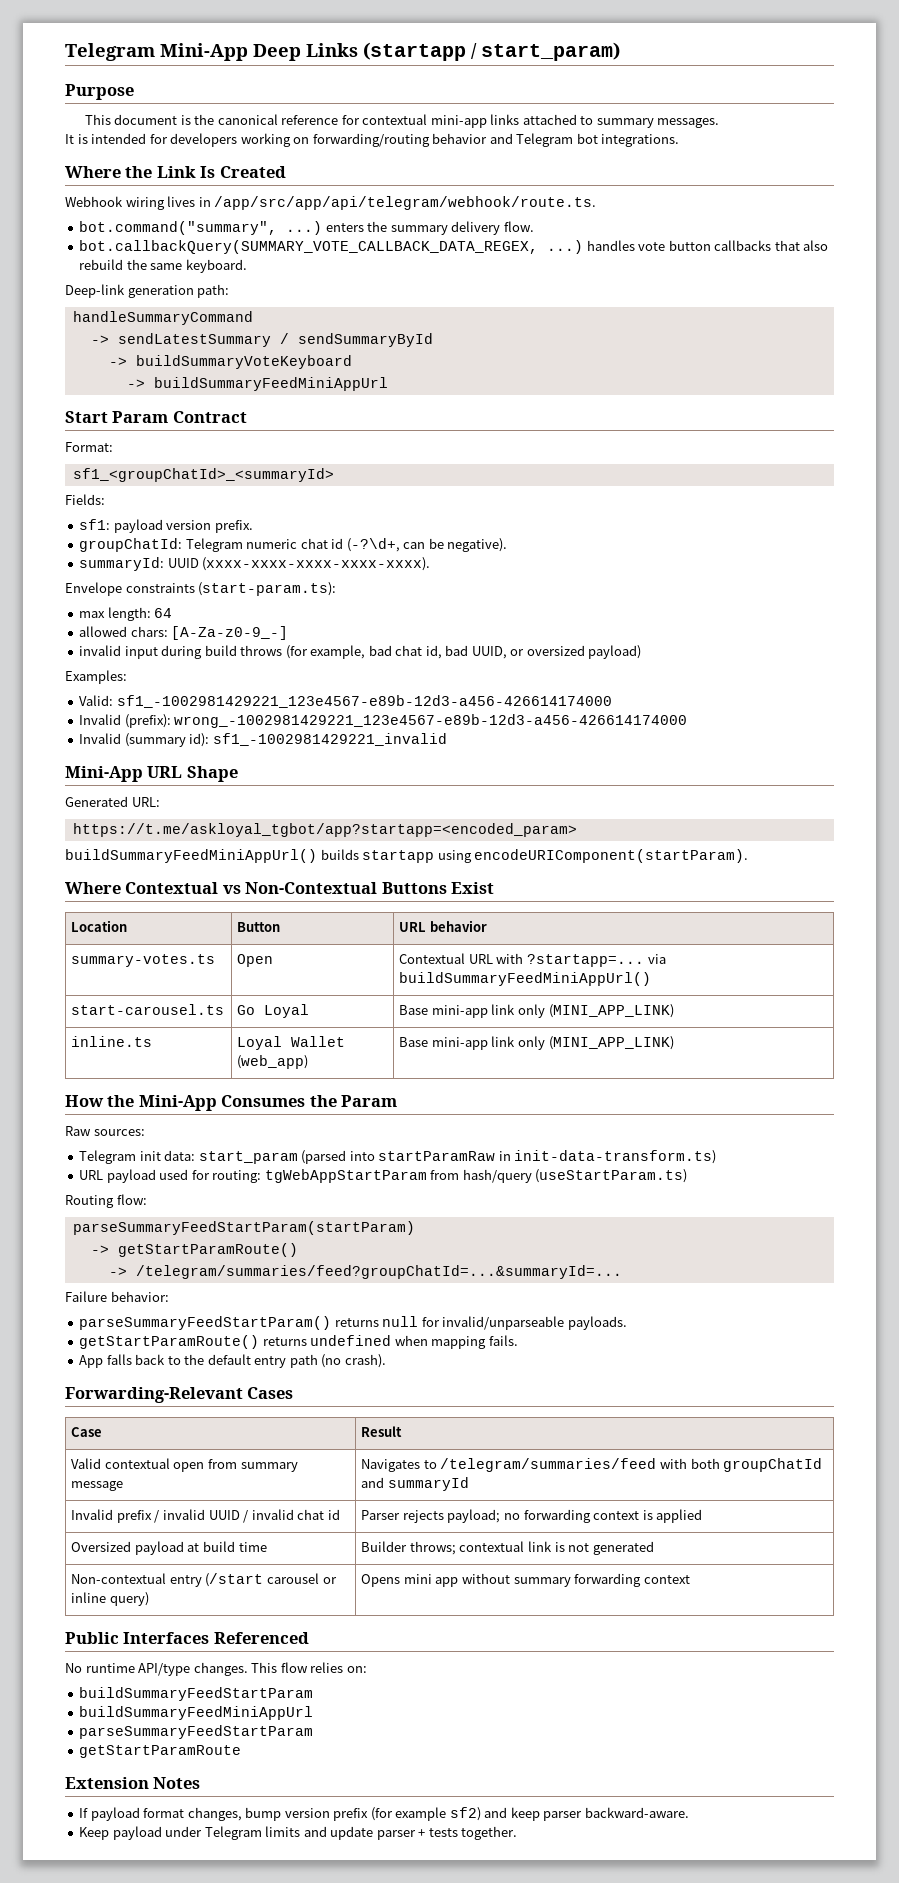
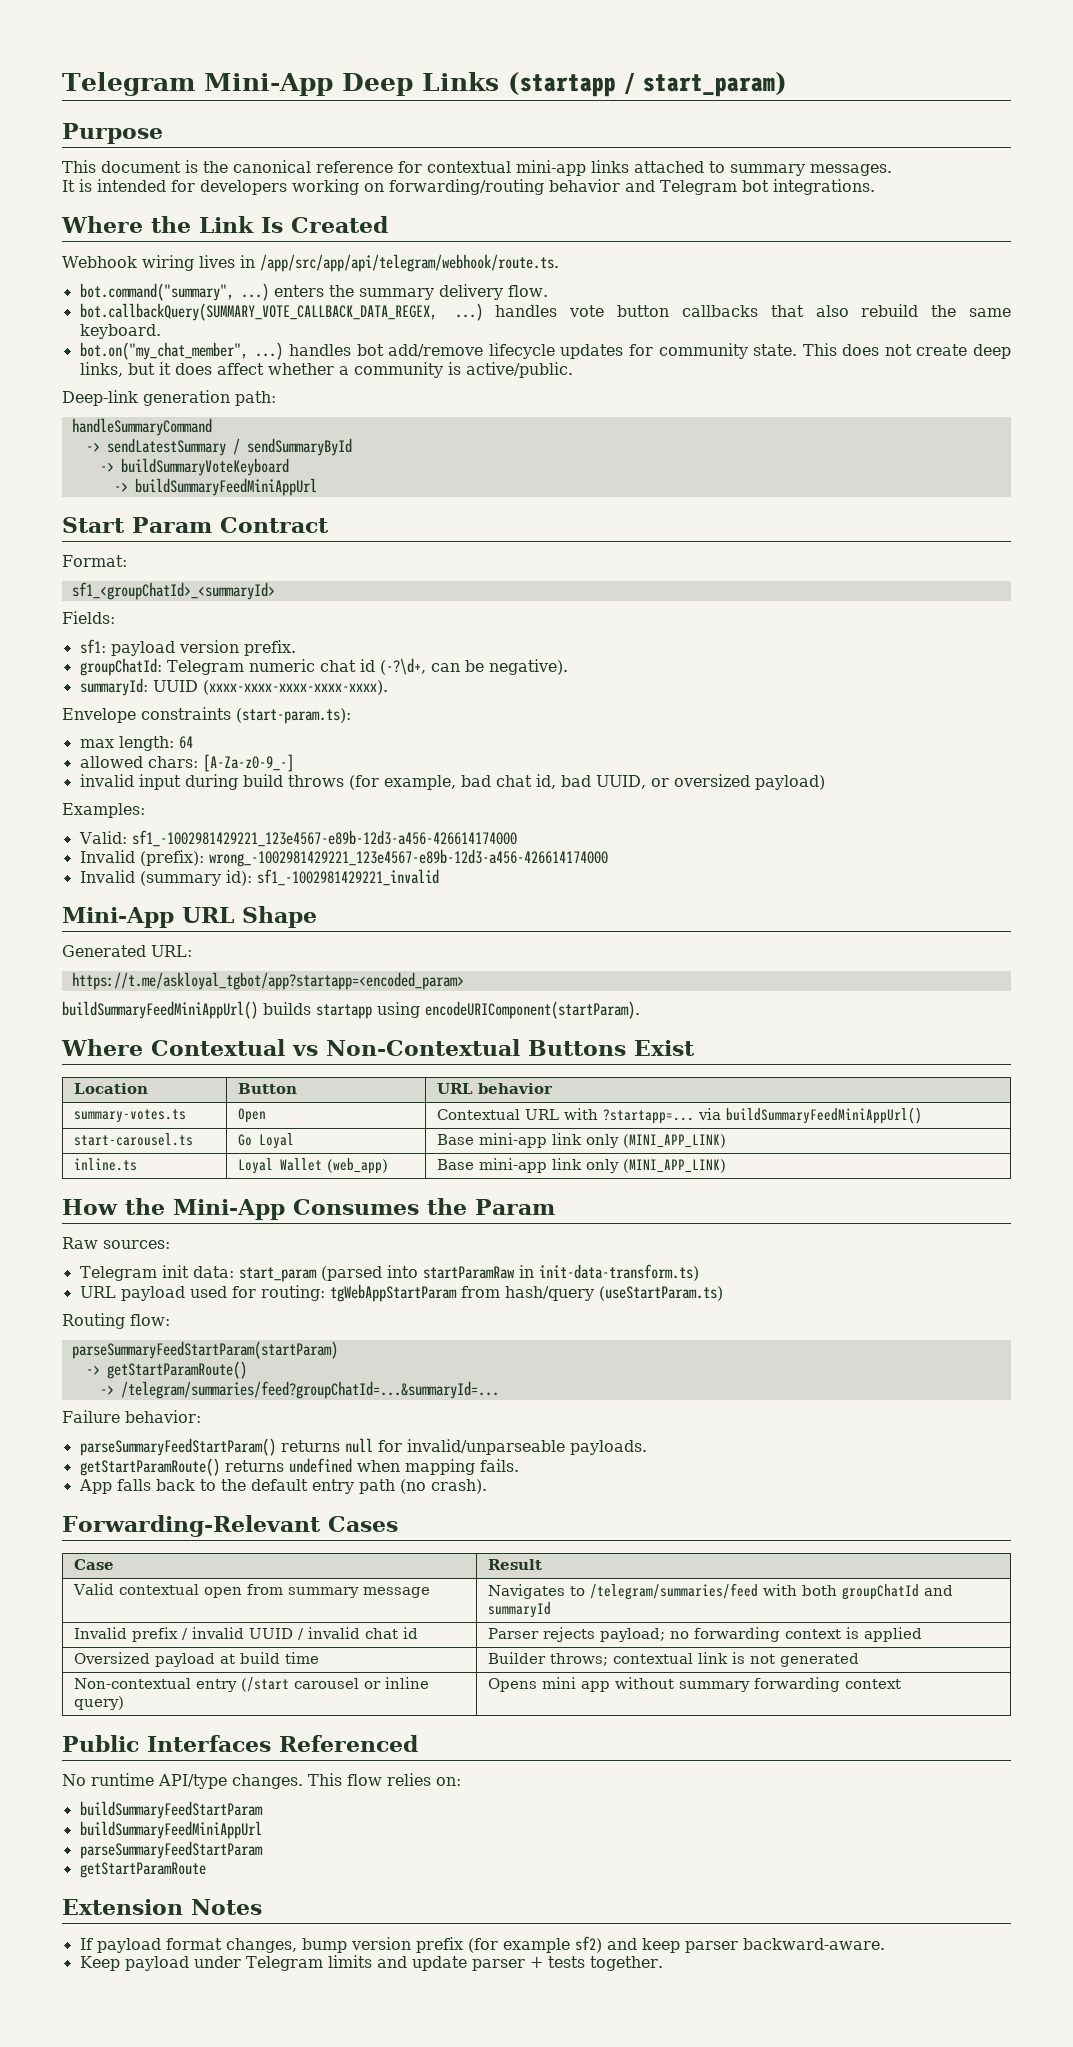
+ bot.on("my_chat_member", ...) handles bot add/remove lifecycle updates for community state. This does not create deep links, but it does affect whether a community is active/public.

